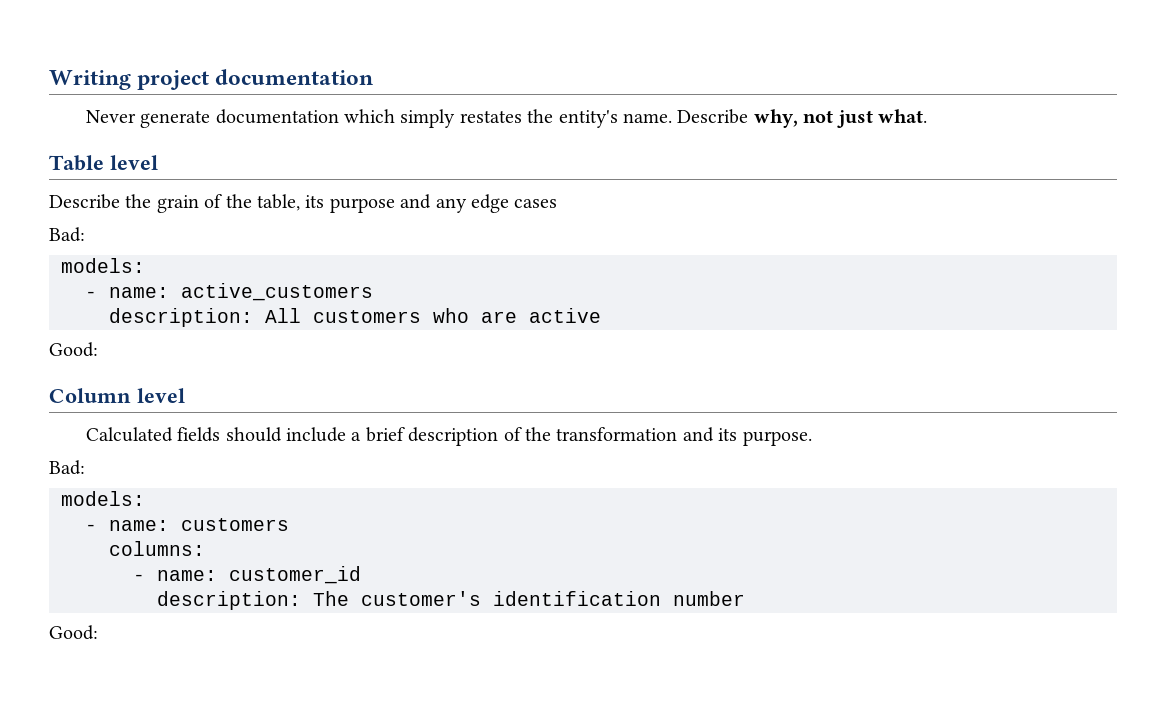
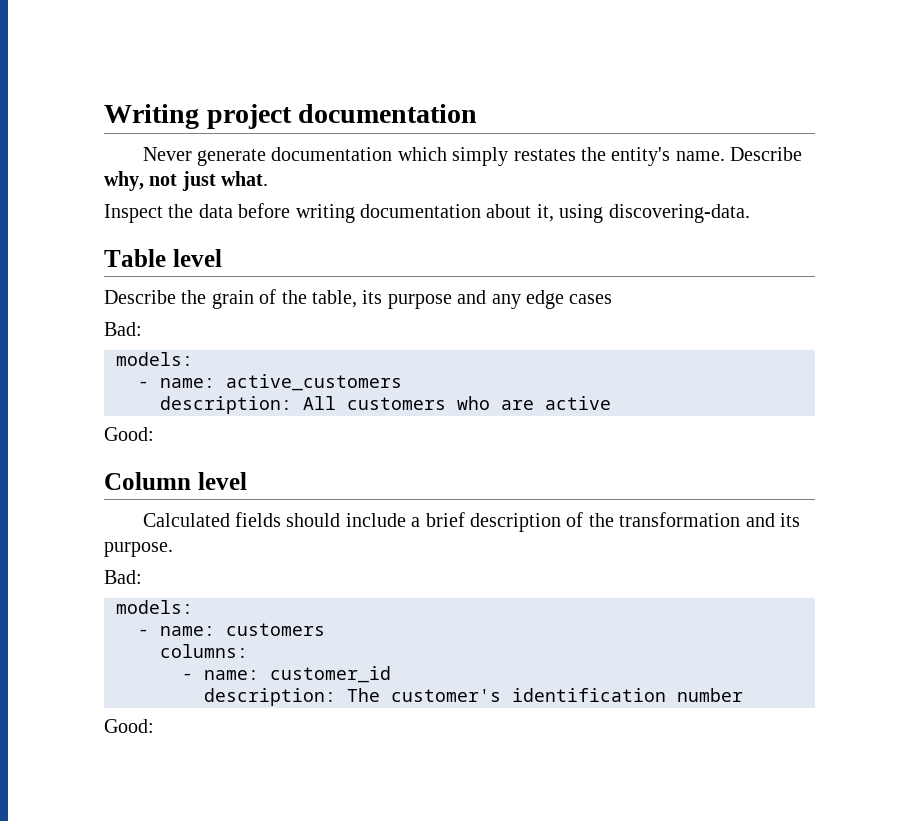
+ Inspect the data before writing documentation about it, using discovering-data.

